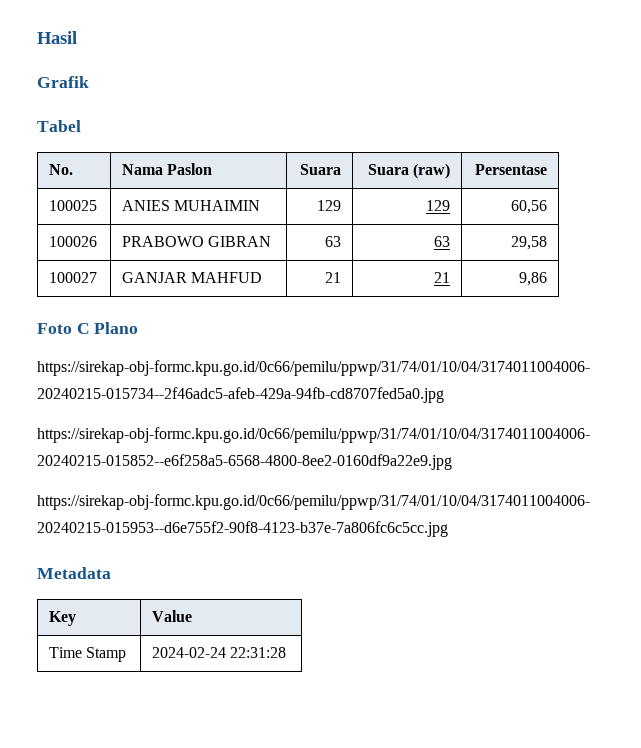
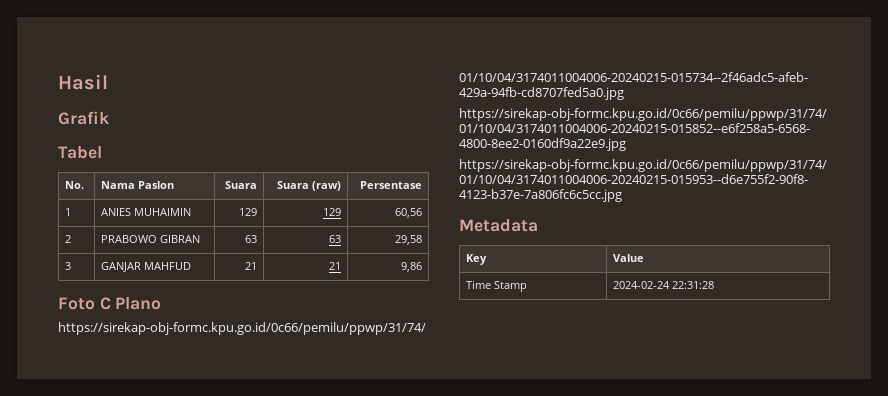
- 100025 | ANIES MUHAIMIN | 129 | 129 | 60,56
+ 1 | ANIES MUHAIMIN | 129 | 129 | 60,56
- 100026 | PRABOWO GIBRAN | 63 | 63 | 29,58
+ 2 | PRABOWO GIBRAN | 63 | 63 | 29,58
- 100027 | GANJAR MAHFUD | 21 | 21 | 9,86
+ 3 | GANJAR MAHFUD | 21 | 21 | 9,86

